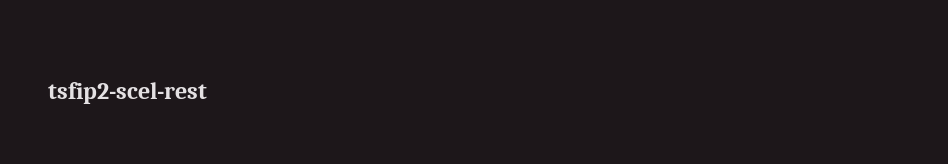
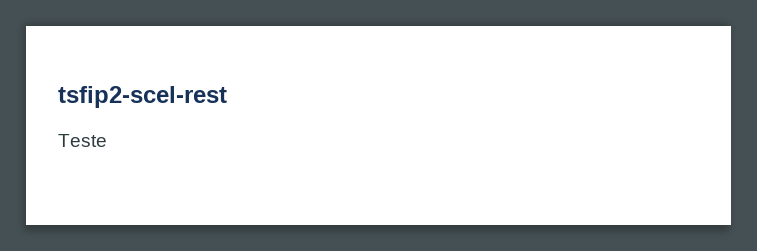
+ Teste

